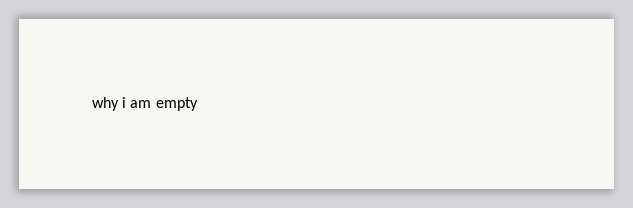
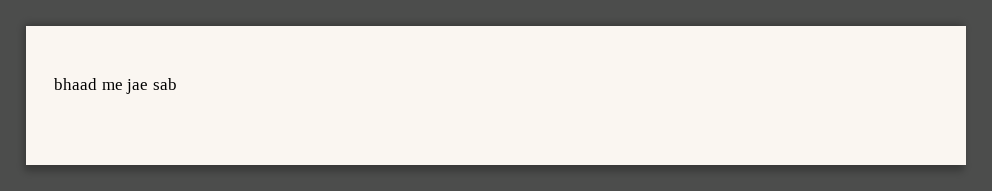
- why i am empty
+ bhaad me jae sab

